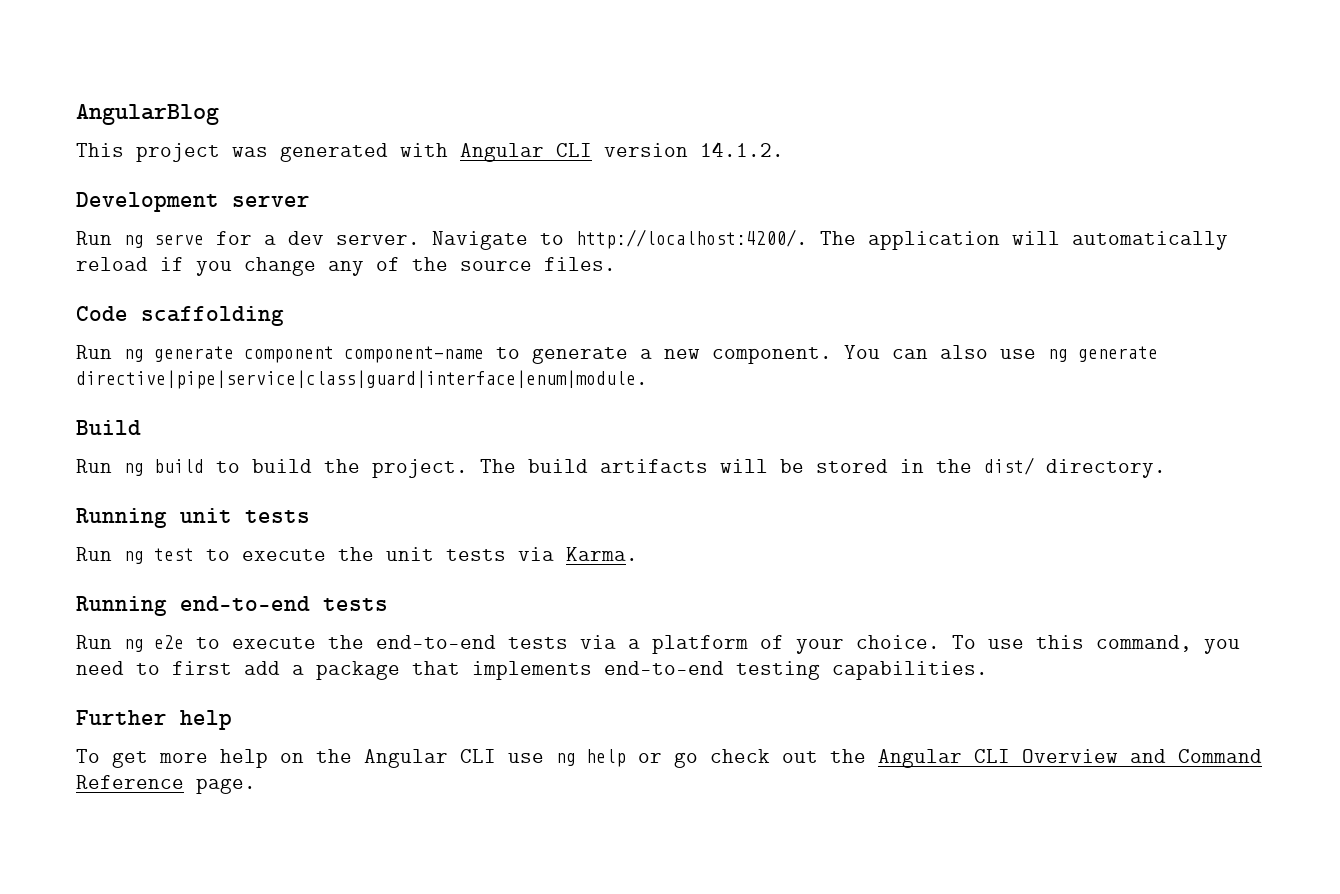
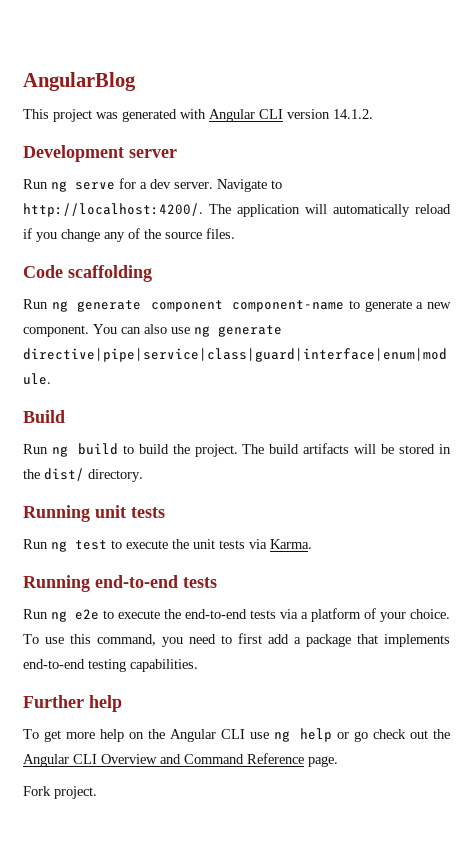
+ Fork project.

